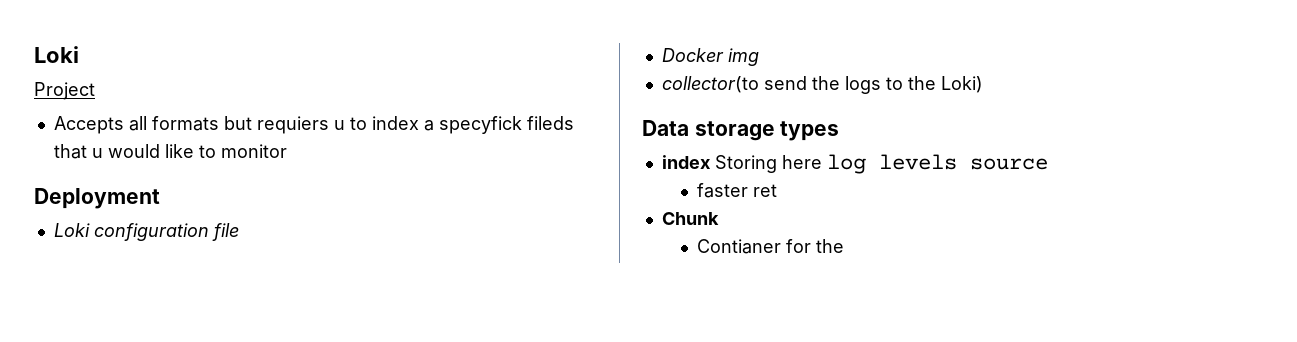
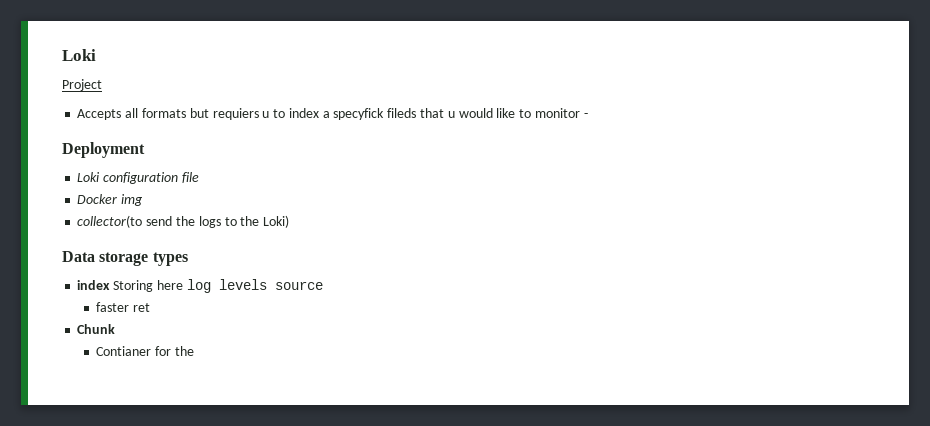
- Accepts all formats but requiers u to index a specyfick fileds that u would like to monitor
+ Accepts all formats but requiers u to index a specyfick fileds that u would like to monitor -

